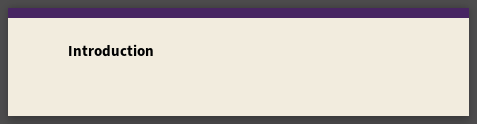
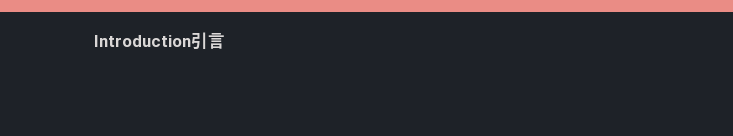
- Introduction
+ Introduction引言

